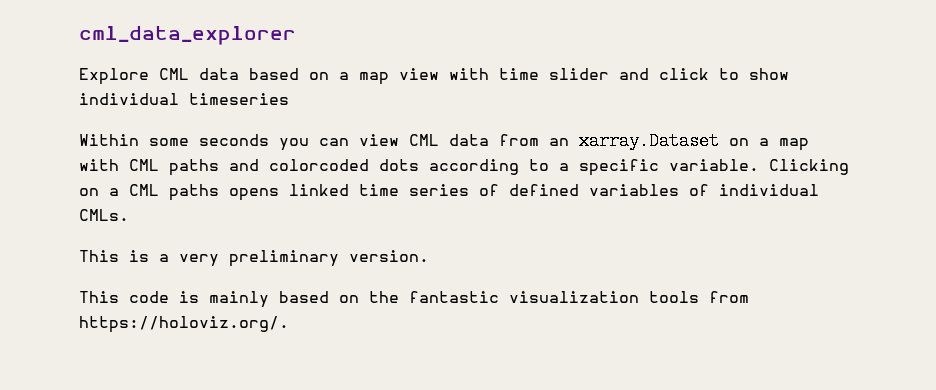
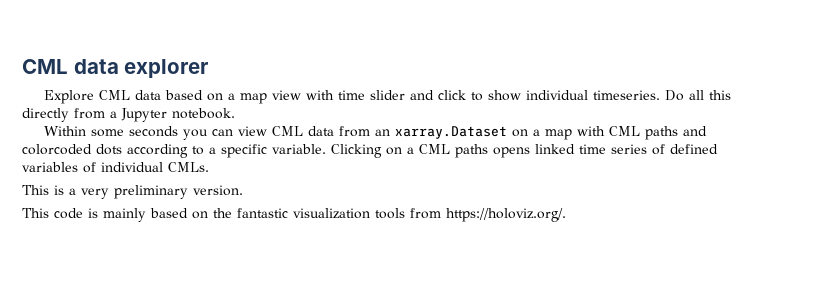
- cml_data_explorer
+ CML data explorer
- Explore CML data based on a map view with time slider and click to show individual timeseries
+ Explore CML data based on a map view with time slider and click to show individual timeseries. Do all this directly from a Jupyter notebook.

